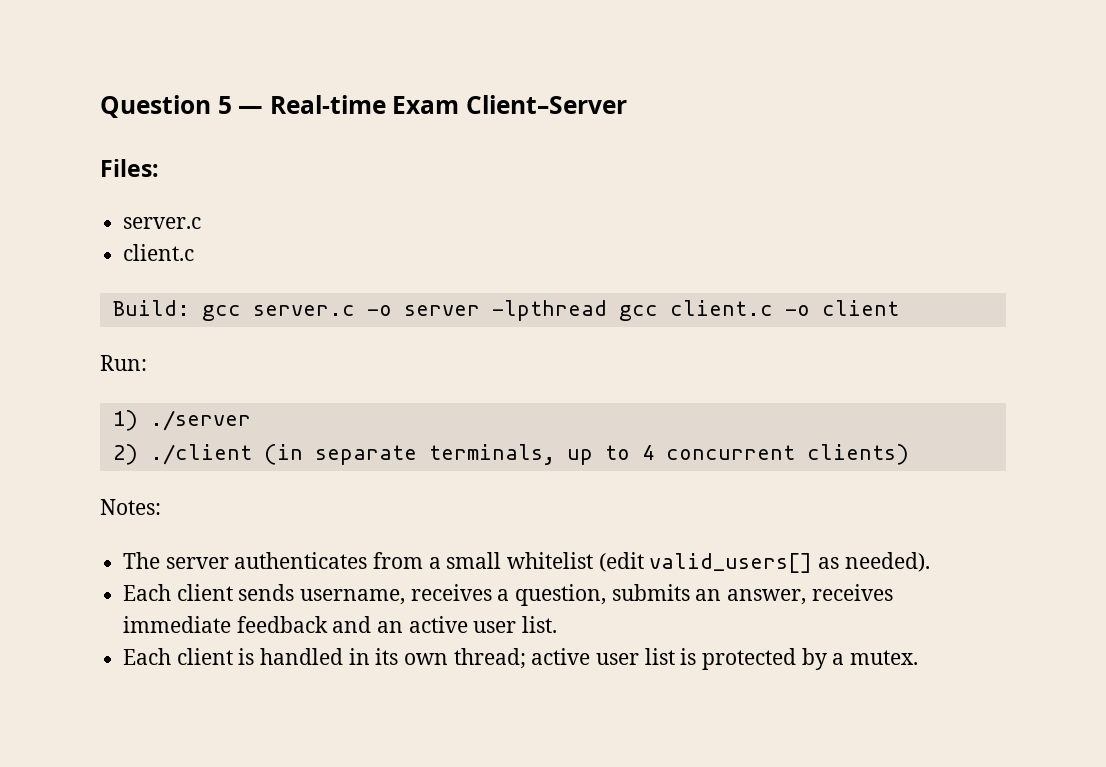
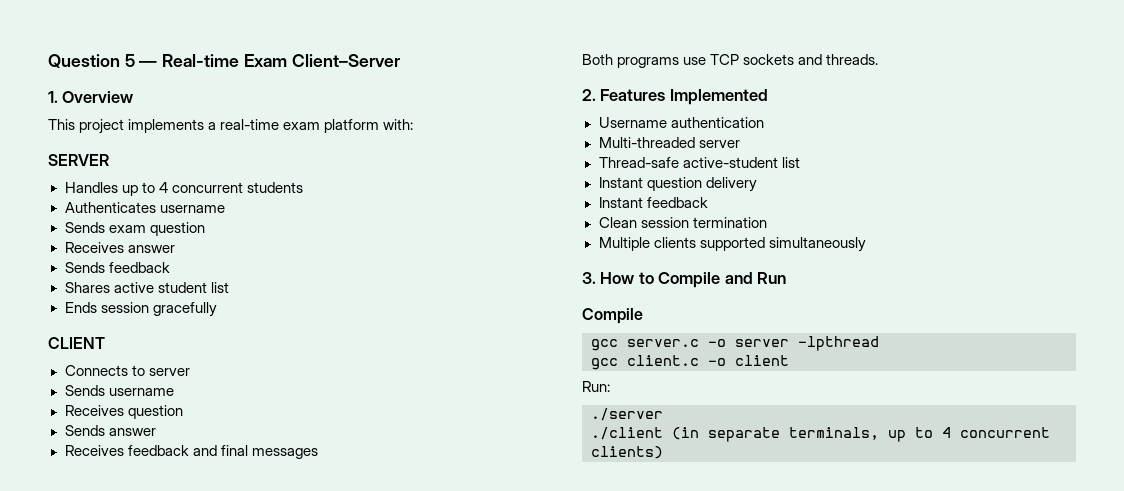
- Files:
- server.c
- client.c
- Build: gcc server.c -o server -lpthread gcc client.c -o client
+ 1. Overview
+ This project implements a real-time exam platform with:
+ SERVER
+ Handles up to 4 concurrent students
+ Authenticates username
+ Sends exam question
+ Receives answer
+ Sends feedback
+ Shares active student list
+ Ends session gracefully
+ CLIENT
+ Connects to server
+ Sends username
+ Receives question
+ Sends answer
+ Receives feedback and final messages
+ Both programs use TCP sockets and threads.
+ 2. Features Implemented
+ Username authentication
+ Multi-threaded server
+ Thread-safe active-student list
+ Instant question delivery
+ Instant feedback
+ Clean session termination
+ Multiple clients supported simultaneously
+ 3. How to Compile and Run
+ Compile
+ gcc server.c -o server -lpthread
+ gcc client.c -o client
- 1) ./server
+ ./server
- 2) ./client (in separate terminals, up to 4 concurrent clients)
+ ./client (in separate terminals, up to 4 concurrent clients)
- Notes:
- The server authenticates from a small whitelist (edit valid_users[] as needed).
- Each client sends username, receives a question, submits an answer, receives immediate feedback and an active user list.
- Each client is handled in its own thread; active user list is protected by a mutex.

